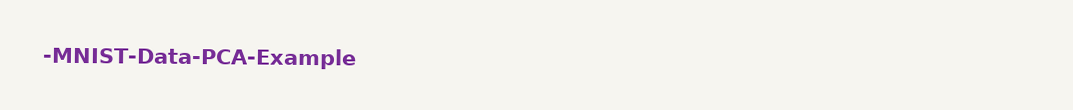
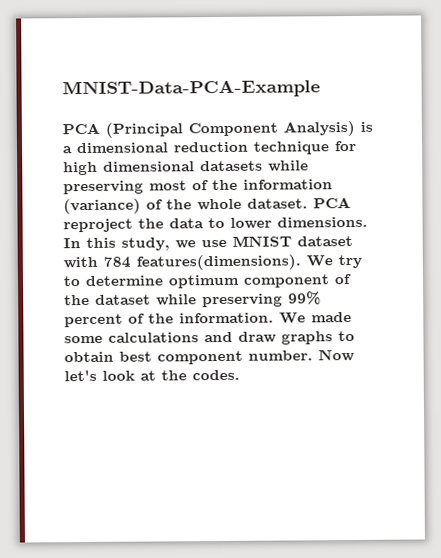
- -MNIST-Data-PCA-Example
+ MNIST-Data-PCA-Example
+ PCA (Principal Component Analysis) is a dimensional reduction technique for high dimensional datasets while preserving most of the information (variance) of the whole dataset. PCA reproject the data to lower dimensions. In this study, we use MNIST dataset with 784 features(dimensions). We try to determine optimum component of the dataset while preserving 99% percent of the information. We made some calculations and draw graphs to obtain best component number. Now let's look at the codes.

